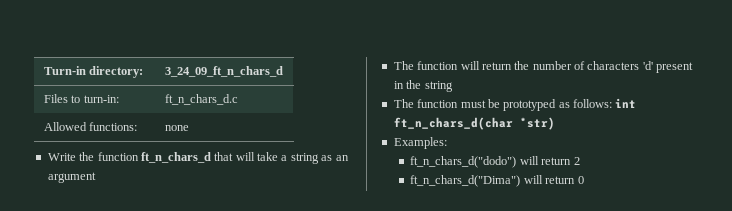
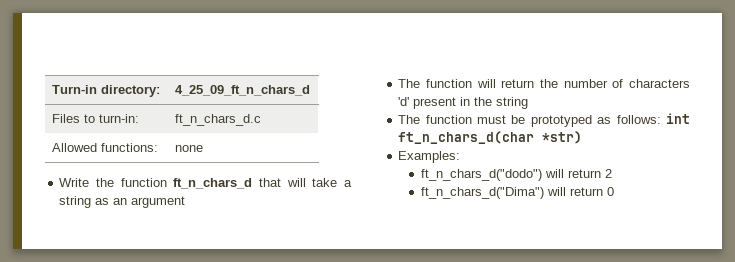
- Turn-in directory: | 3_24_09_ft_n_chars_d
+ Turn-in directory: | 4_25_09_ft_n_chars_d

